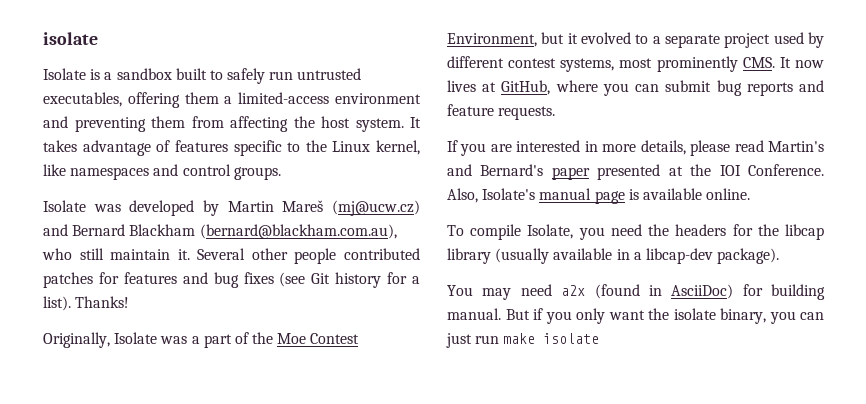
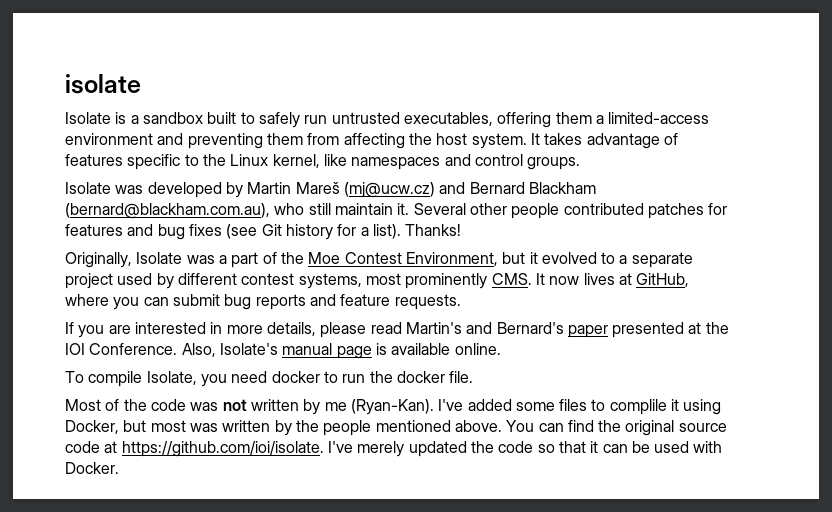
- To compile Isolate, you need the headers for the libcap library (usually available in a libcap-dev package).
- You may need a2x (found in AsciiDoc) for building manual. But if you only want the isolate binary, you can just run make isolate
+ To compile Isolate, you need docker to run the docker file.
+ Most of the code was not written by me (Ryan-Kan). I've added some files to complile it using Docker, but most was written by the people mentioned above. You can find the original source code at https://github.com/ioi/isolate. I've merely updated the code so that it can be used with Docker.

